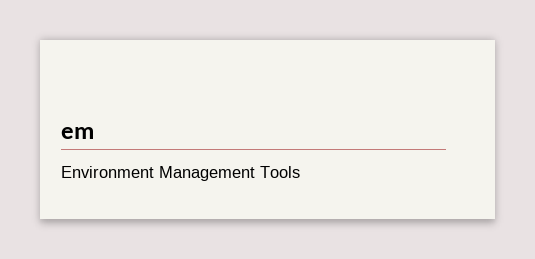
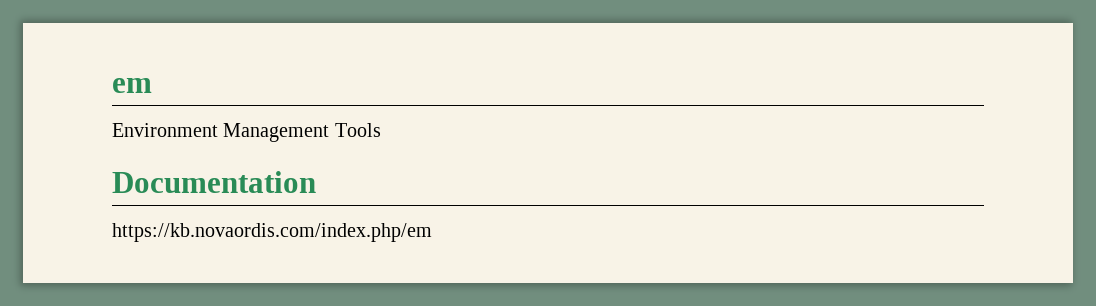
+ Documentation
+ https://kb.novaordis.com/index.php/em

